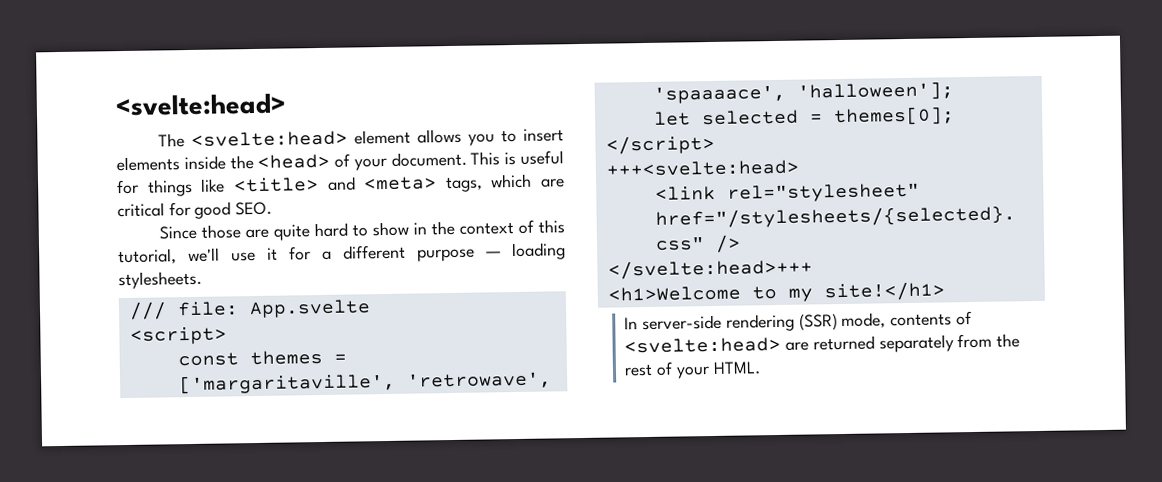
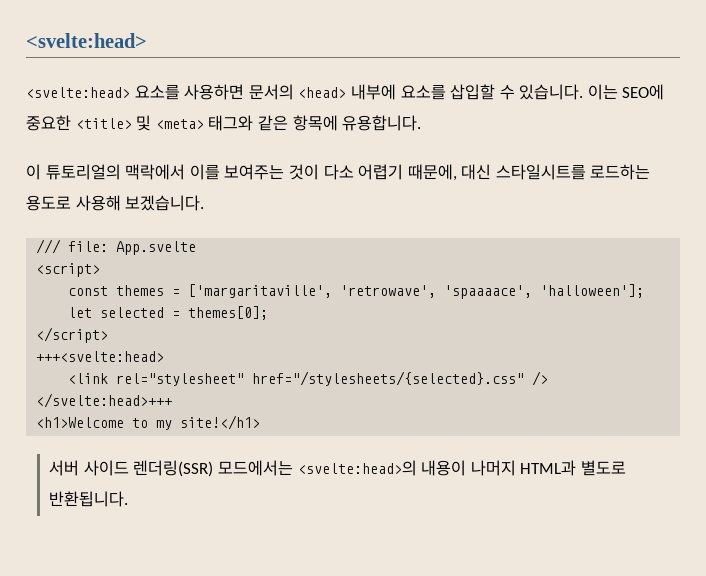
- The <svelte:head> element allows you to insert elements inside the <head> of your document. This is useful for things like <title> and <meta> tags, which are critical for good SEO.
- Since those are quite hard to show in the context of this tutorial, we'll use it for a different purpose — loading stylesheets.
+ <svelte:head> 요소를 사용하면 문서의 <head> 내부에 요소를 삽입할 수 있습니다. 이는 SEO에 중요한 <title> 및 <meta> 태그와 같은 항목에 유용합니다.
+ 이 튜토리얼의 맥락에서 이를 보여주는 것이 다소 어렵기 때문에, 대신 스타일시트를 로드하는 용도로 사용해 보겠습니다.
- In server-side rendering (SSR) mode, contents of <svelte:head> are returned separately from the rest of your HTML.
+ 서버 사이드 렌더링(SSR) 모드에서는 <svelte:head>의 내용이 나머지 HTML과 별도로 반환됩니다.

